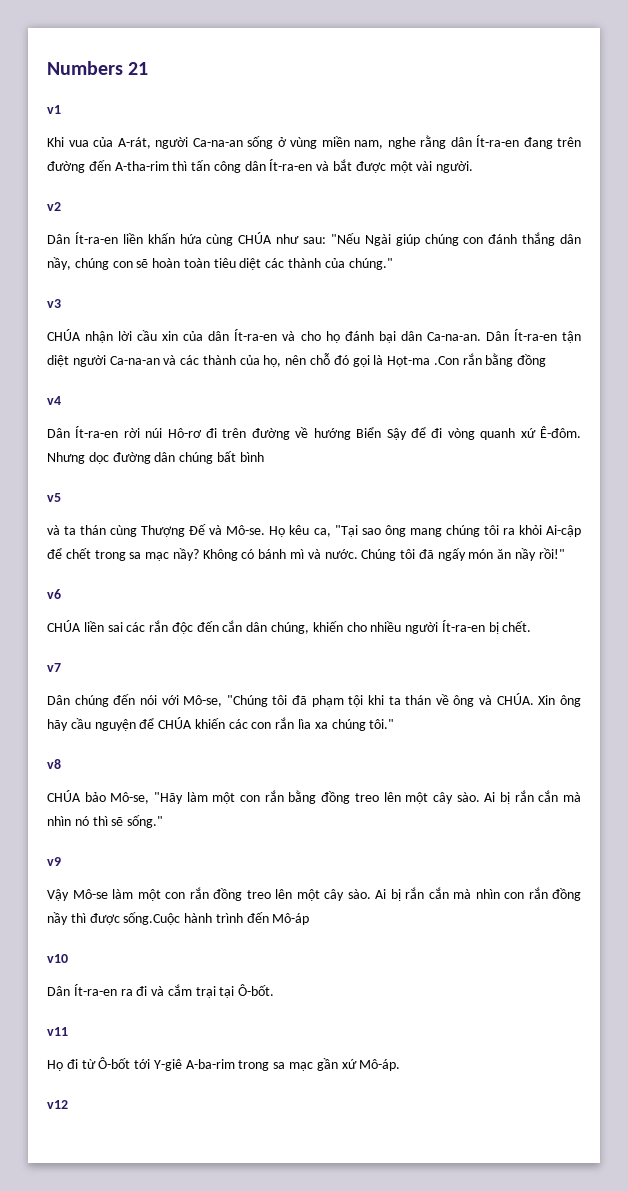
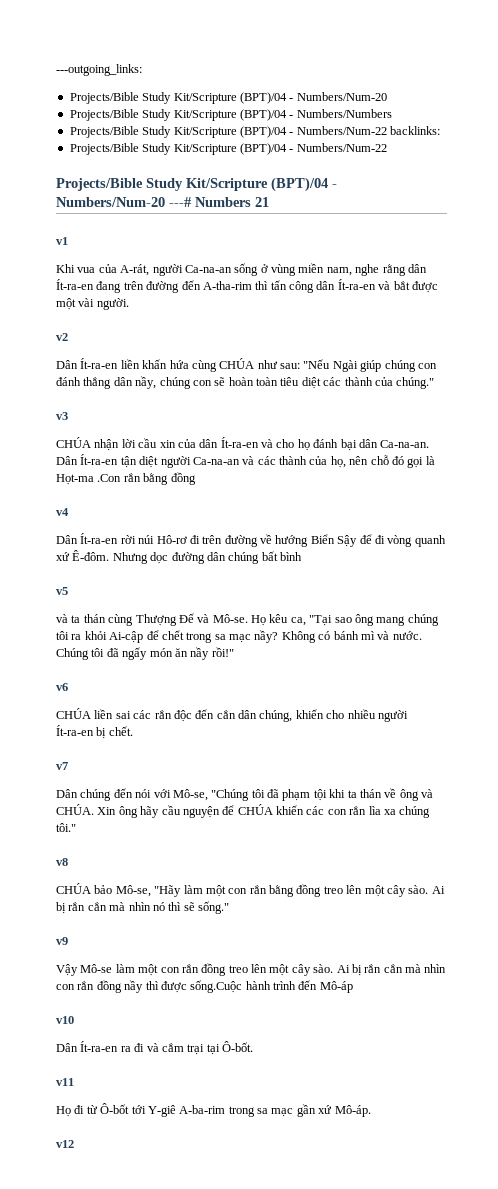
- Numbers 21
+ ---outgoing_links:
+ Projects/Bible Study Kit/Scripture (BPT)/04 - Numbers/Num-20
+ Projects/Bible Study Kit/Scripture (BPT)/04 - Numbers/Numbers
+ Projects/Bible Study Kit/Scripture (BPT)/04 - Numbers/Num-22 backlinks:
+ Projects/Bible Study Kit/Scripture (BPT)/04 - Numbers/Num-22
+ Projects/Bible Study Kit/Scripture (BPT)/04 - Numbers/Num-20 ---# Numbers 21

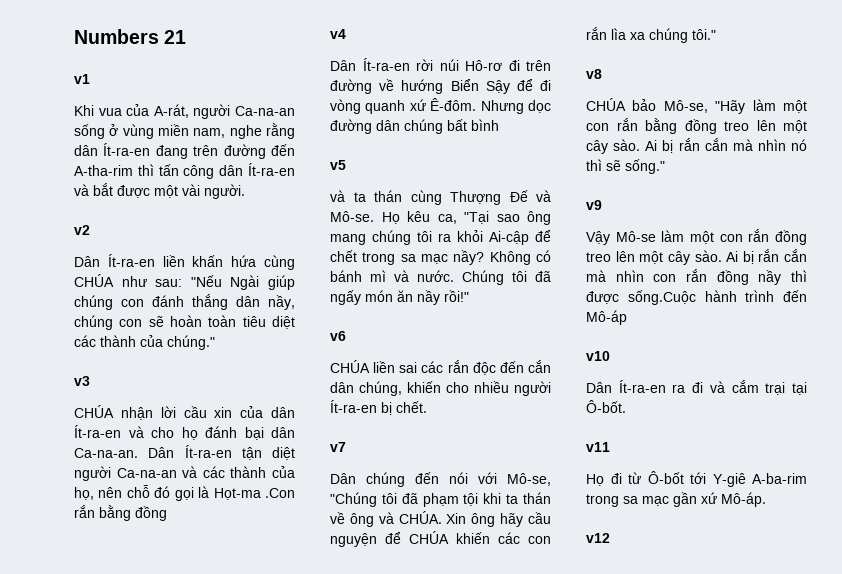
- ---outgoing_links:
- Projects/Bible Study Kit/Scripture (BPT)/04 - Numbers/Num-20
- Projects/Bible Study Kit/Scripture (BPT)/04 - Numbers/Numbers
- Projects/Bible Study Kit/Scripture (BPT)/04 - Numbers/Num-22 backlinks:
- Projects/Bible Study Kit/Scripture (BPT)/04 - Numbers/Num-22
- Projects/Bible Study Kit/Scripture (BPT)/04 - Numbers/Num-20 ---# Numbers 21
+ Numbers 21

